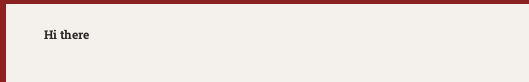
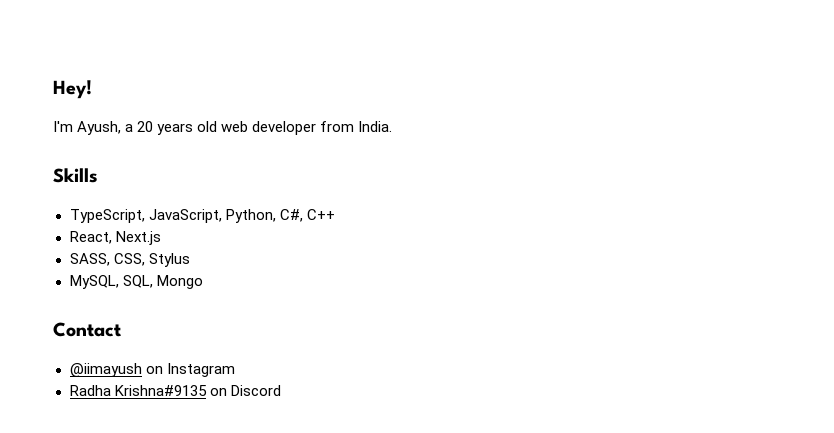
- Hi there
+ Hey!
+ I'm Ayush, a 20 years old web developer from India.
+ Skills
+ TypeScript, JavaScript, Python, C#, C++
+ React, Next.js
+ SASS, CSS, Stylus
+ MySQL, SQL, Mongo
+ Contact
+ @iimayush on Instagram
+ Radha Krishna#9135 on Discord

